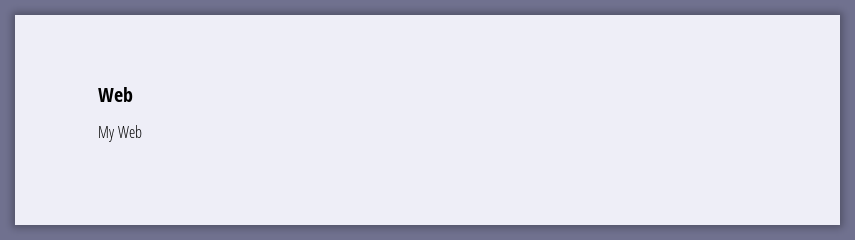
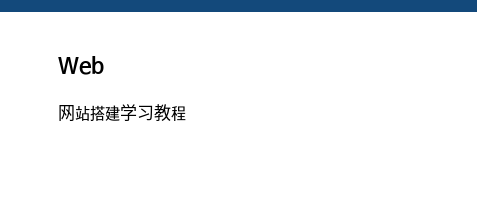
- My Web
+ 网站搭建学习教程

